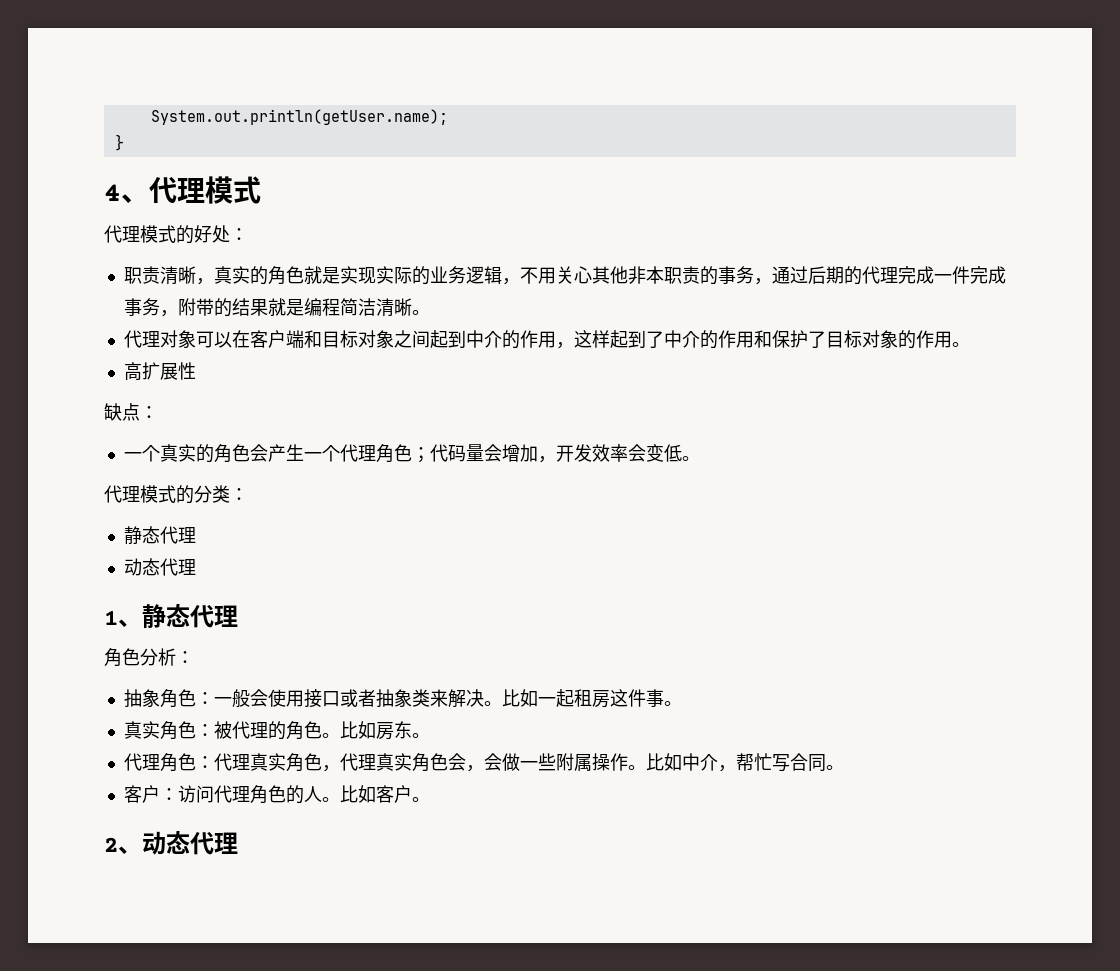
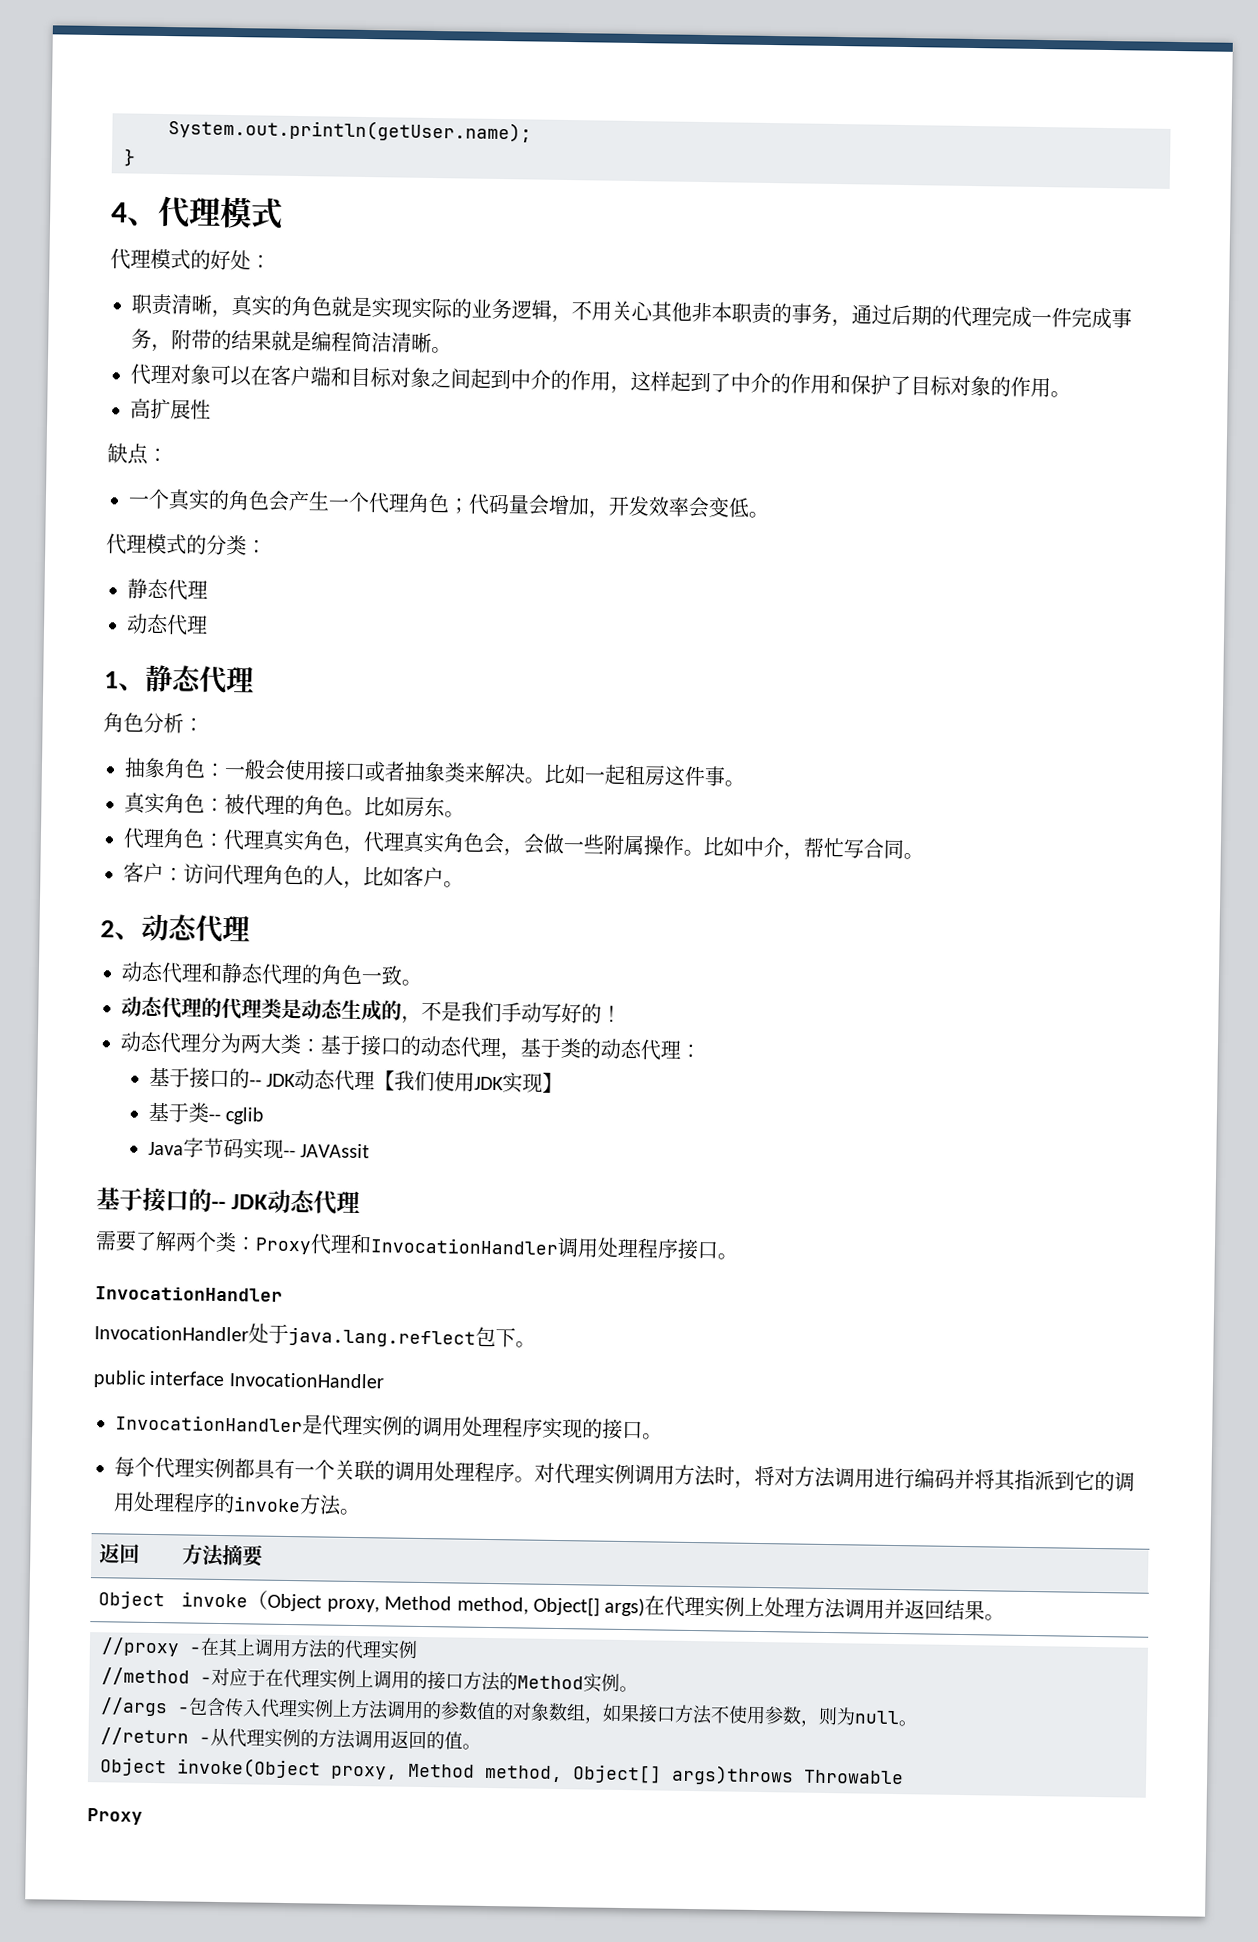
- 客户：访问代理角色的人。比如客户。
+ 客户：访问代理角色的人，比如客户。
+ 动态代理和静态代理的角色一致。
+ 动态代理的代理类是动态生成的，不是我们手动写好的！
+ 动态代理分为两大类：基于接口的动态代理，基于类的动态代理：
+ 基于接口的-- JDK动态代理【我们使用JDK实现】
+ 基于类-- cglib
+ Java字节码实现-- JAVAssit
+ 基于接口的-- JDK动态代理
+ 需要了解两个类：Proxy代理和InvocationHandler调用处理程序接口。
+ InvocationHandler
+ InvocationHandler处于java.lang.reflect包下。
+ public interface InvocationHandler
+ InvocationHandler是代理实例的调用处理程序实现的接口。
+ 每个代理实例都具有一个关联的调用处理程序。对代理实例调用方法时，将对方法调用进行编码并将其指派到它的调用处理程序的invoke方法。
+ 返回 | 方法摘要
+ Object | invoke（Object proxy, Method method, Object[] args)在代理实例上处理方法调用并返回结果。
+ //proxy -在其上调用方法的代理实例
+ //method -对应于在代理实例上调用的接口方法的Method实例。
+ //args -包含传入代理实例上方法调用的参数值的对象数组，如果接口方法不使用参数，则为null。
+ //return -从代理实例的方法调用返回的值。
+ Object invoke(Object proxy, Method method, Object[] args)throws Throwable
+ Proxy

